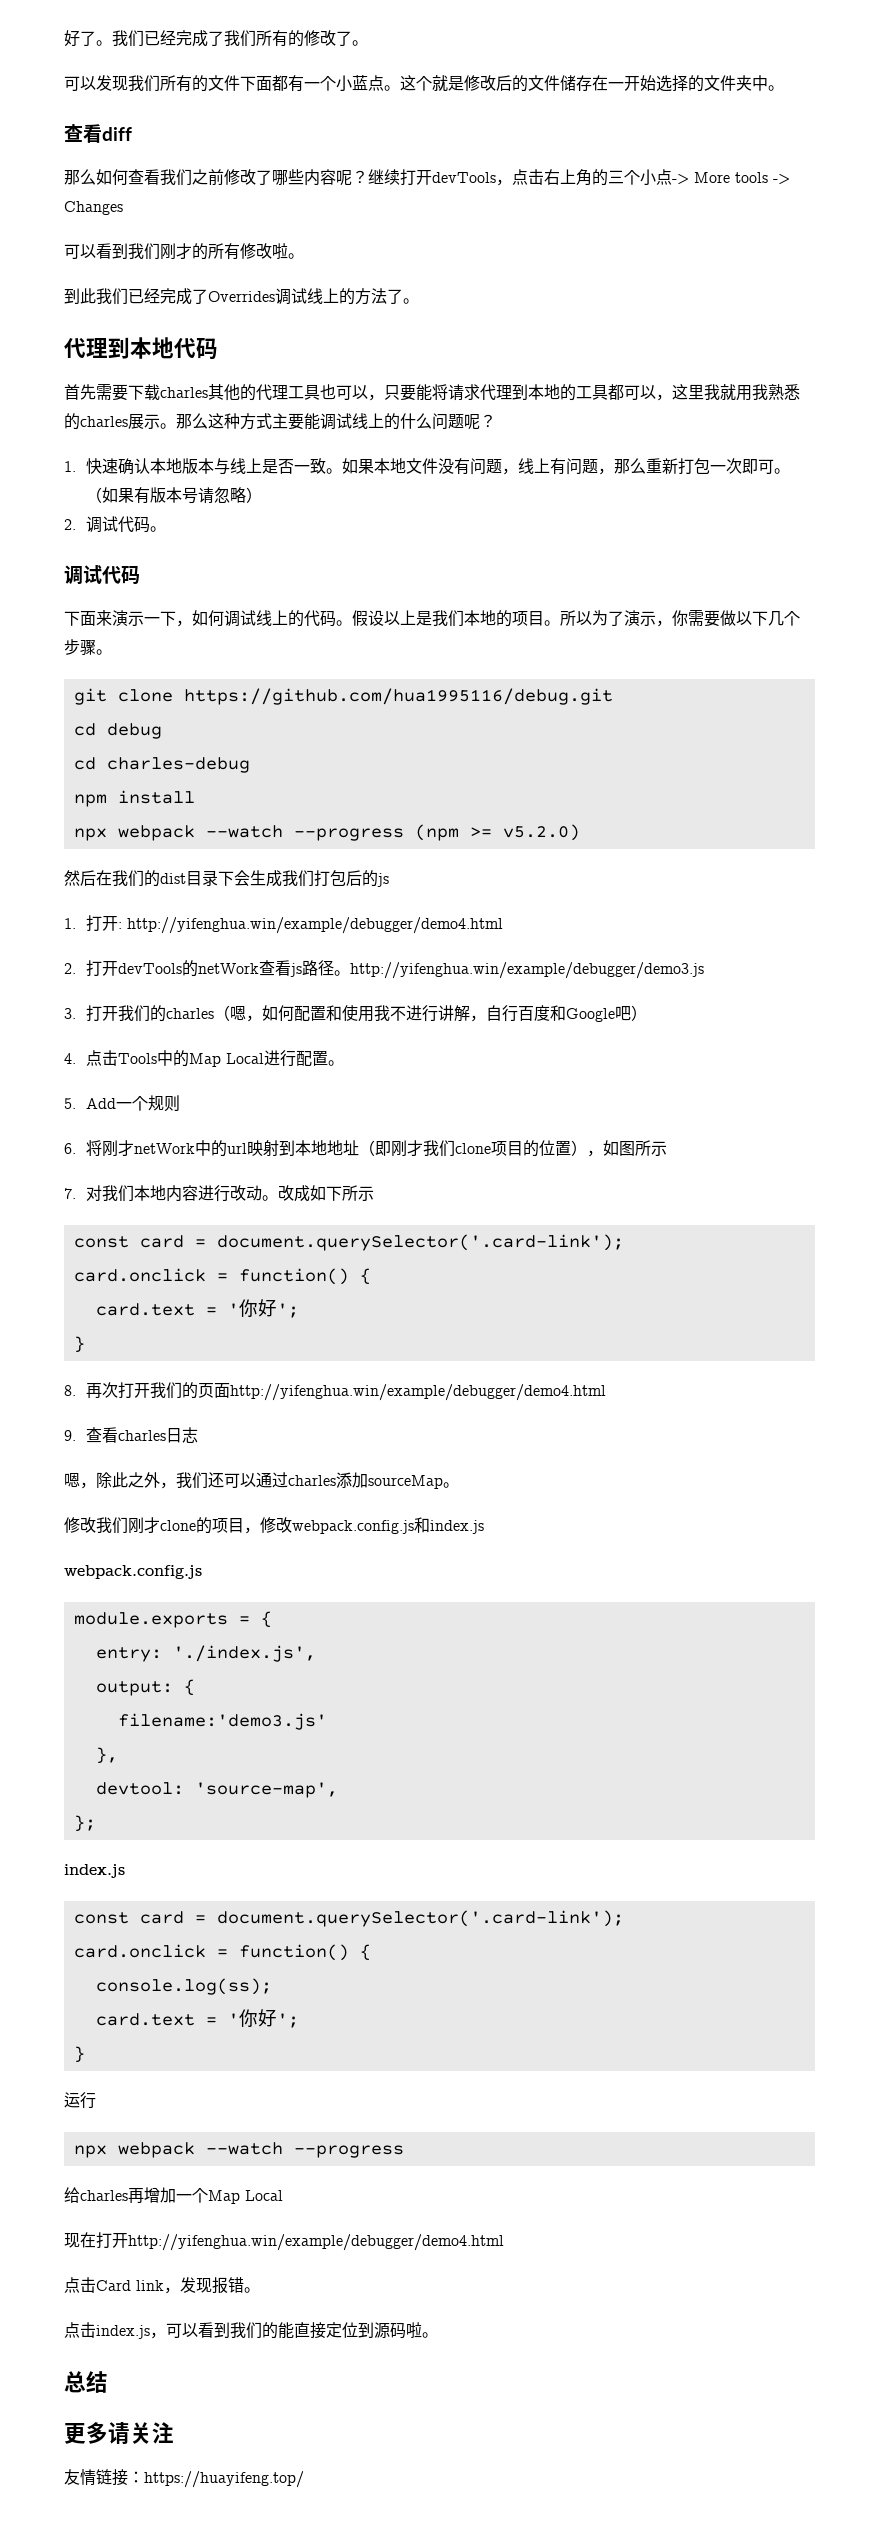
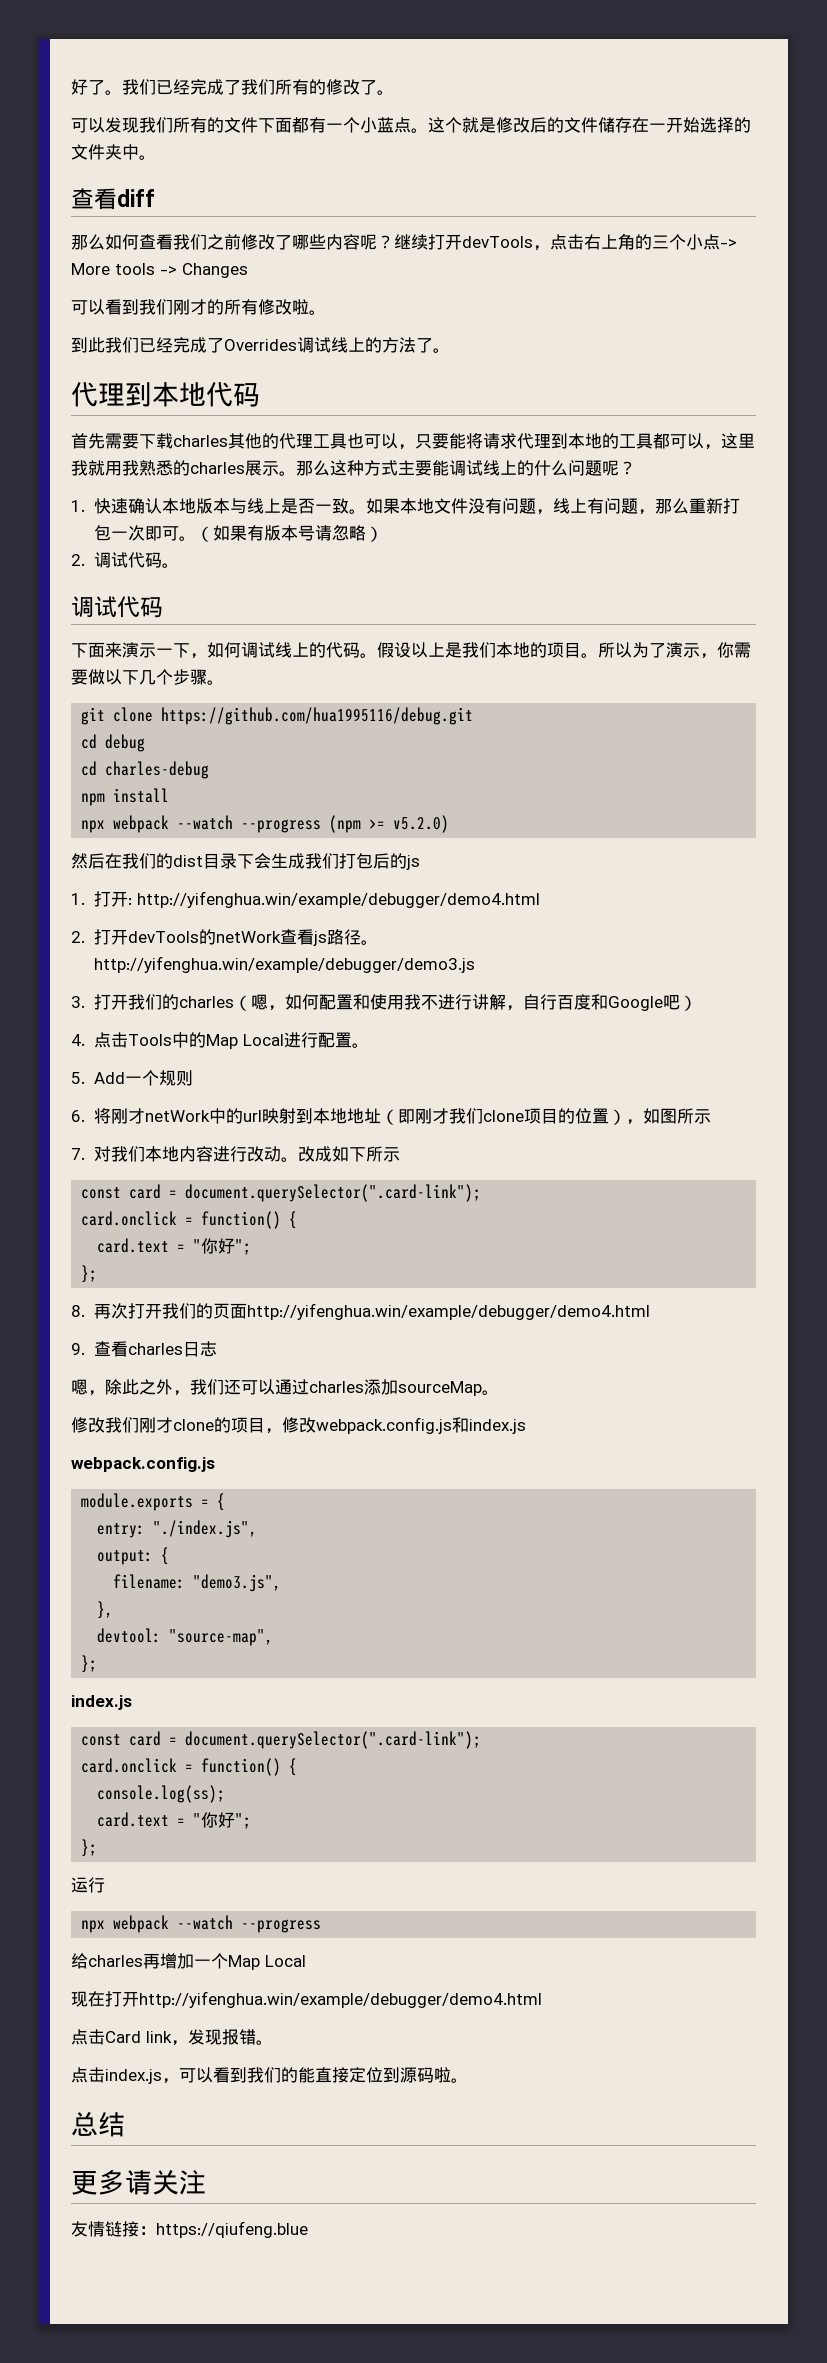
  改成如下所示
- const card = document.querySelector('.card-link');
+ const card = document.querySelector(".card-link");
  card.onclick = function() {
- card.text = '你好';
- }
+ card.text = "你好";
+ };
- entry: './index.js',
+ entry: "./index.js",
- filename:'demo3.js'
+ filename: "demo3.js",
- devtool: 'source-map',
+ devtool: "source-map",
  };
  index.js
- const card = document.querySelector('.card-link');
+ const card = document.querySelector(".card-link");
  console.log(ss);
- card.text = '你好';
- }
+ card.text = "你好";
+ };
- 友情链接：https://huayifeng.top/
+ 友情链接：https://qiufeng.blue

